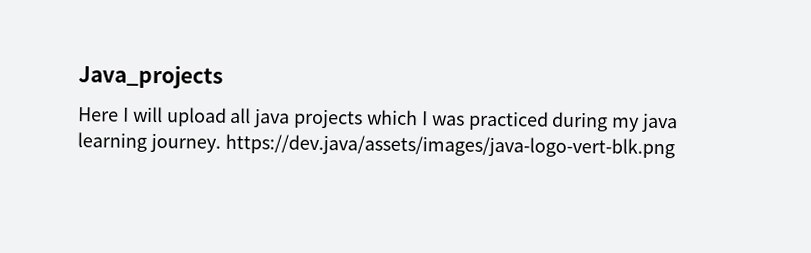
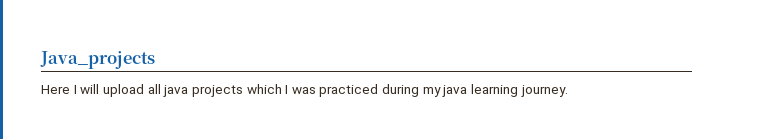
- Here I will upload all java projects which I was practiced during my java learning journey. https://dev.java/assets/images/java-logo-vert-blk.png
+ Here I will upload all java projects which I was practiced during my java learning journey.

